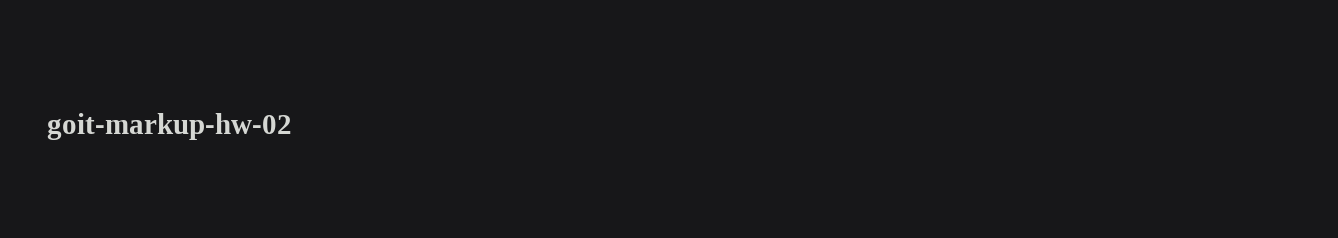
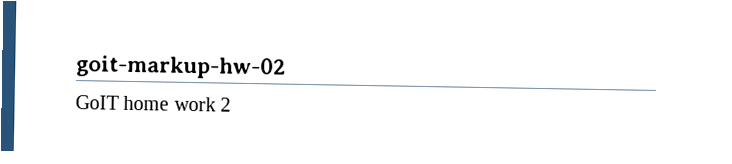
+ GoIT home work 2

